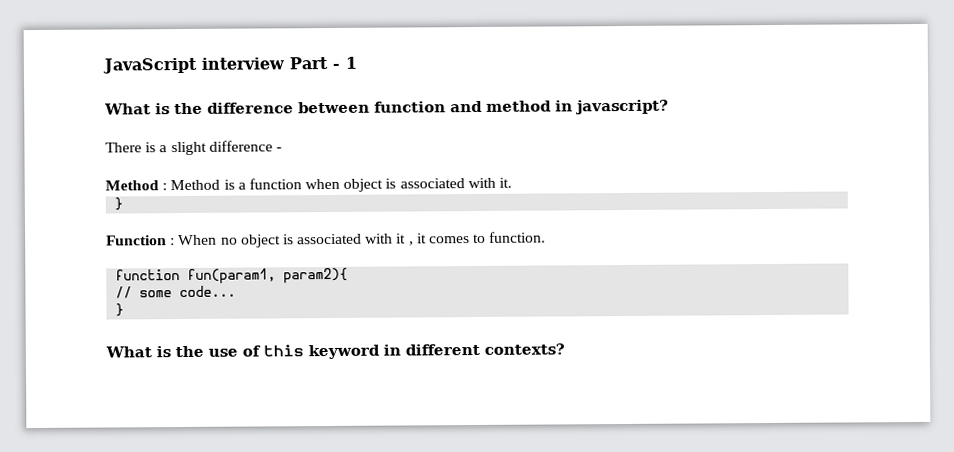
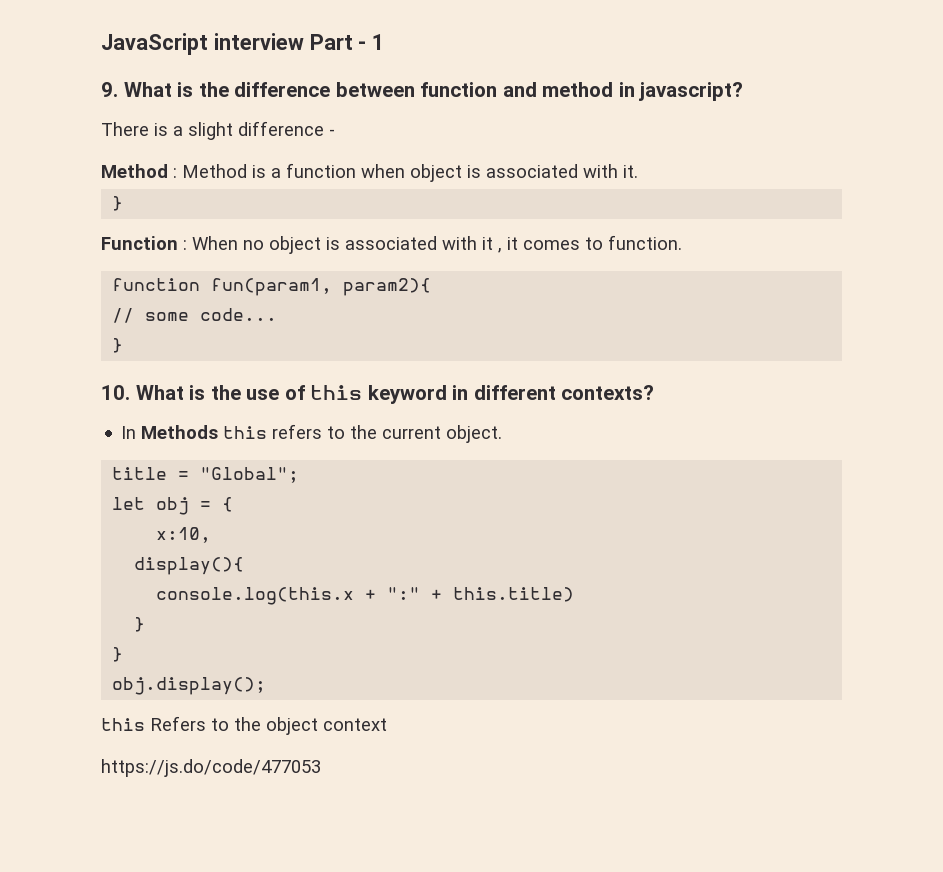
- What is the difference between function and method in javascript?
+ 9. What is the difference between function and method in javascript?
- What is the use of this keyword in different contexts?
+ 10. What is the use of this keyword in different contexts?
+ In Methods this refers to the current object.
+ title = "Global";
+ let obj = {
+ x:10,
+ display(){
+ console.log(this.x + ":" + this.title)
+ }
+ }
+ obj.display();
+ this Refers to the object context
+ https://js.do/code/477053

